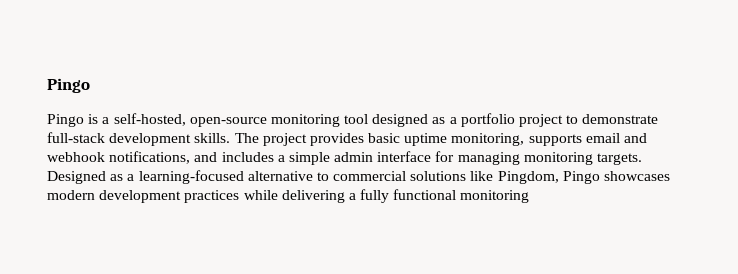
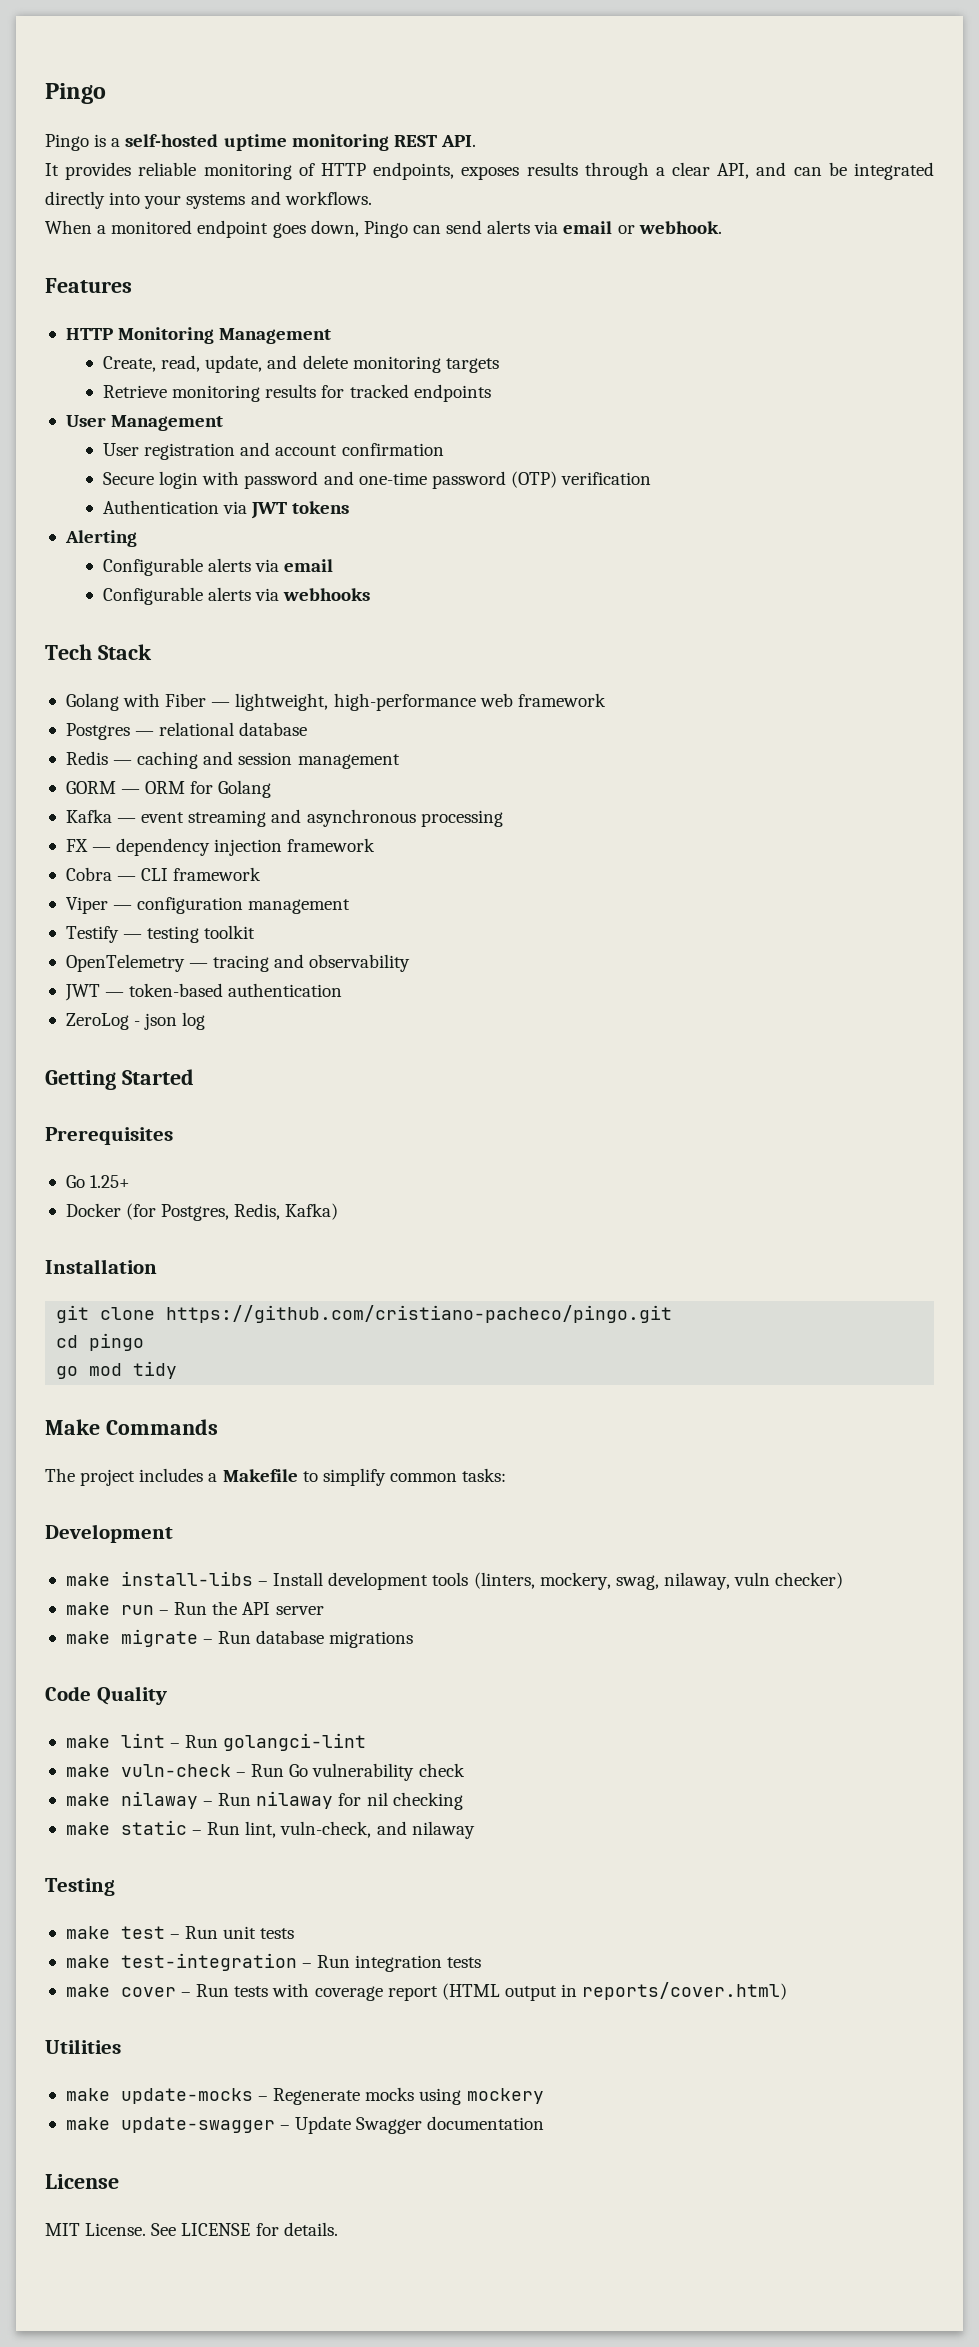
- Pingo is a self-hosted, open-source monitoring tool designed as a portfolio project to demonstrate full-stack development skills. The project provides basic uptime monitoring, supports email and webhook notifications, and includes a simple admin interface for managing monitoring targets. Designed as a learning-focused alternative to commercial solutions like Pingdom, Pingo showcases modern development practices while delivering a fully functional monitoring
+ Pingo is a self-hosted uptime monitoring REST API.
+ It provides reliable monitoring of HTTP endpoints, exposes results through a clear API, and can be integrated directly into your systems and workflows.
+ When a monitored endpoint goes down, Pingo can send alerts via email or webhook.
+ Features
+ HTTP Monitoring Management
+ Create, read, update, and delete monitoring targets
+ Retrieve monitoring results for tracked endpoints
+ User Management
+ User registration and account confirmation
+ Secure login with password and one-time password (OTP) verification
+ Authentication via JWT tokens
+ Alerting
+ Configurable alerts via email
+ Configurable alerts via webhooks
+ Tech Stack
+ Golang with Fiber — lightweight, high-performance web framework
+ Postgres — relational database
+ Redis — caching and session management
+ GORM — ORM for Golang
+ Kafka — event streaming and asynchronous processing
+ FX — dependency injection framework
+ Cobra — CLI framework
+ Viper — configuration management
+ Testify — testing toolkit
+ OpenTelemetry — tracing and observability
+ JWT — token-based authentication
+ ZeroLog - json log
+ Getting Started
+ Prerequisites
+ Go 1.25+
+ Docker (for Postgres, Redis, Kafka)
+ Installation
+ git clone https://github.com/cristiano-pacheco/pingo.git
+ cd pingo
+ go mod tidy
+ Make Commands
+ The project includes a Makefile to simplify common tasks:
+ Development
+ make install-libs – Install development tools (linters, mockery, swag, nilaway, vuln checker)
+ make run – Run the API server
+ make migrate – Run database migrations
+ Code Quality
+ make lint – Run golangci-lint
+ make vuln-check – Run Go vulnerability check
+ make nilaway – Run nilaway for nil checking
+ make static – Run lint, vuln-check, and nilaway
+ Testing
+ make test – Run unit tests
+ make test-integration – Run integration tests
+ make cover – Run tests with coverage report (HTML output in reports/cover.html)
+ Utilities
+ make update-mocks – Regenerate mocks using mockery
+ make update-swagger – Update Swagger documentation
+ License
+ MIT License. See LICENSE for details.

